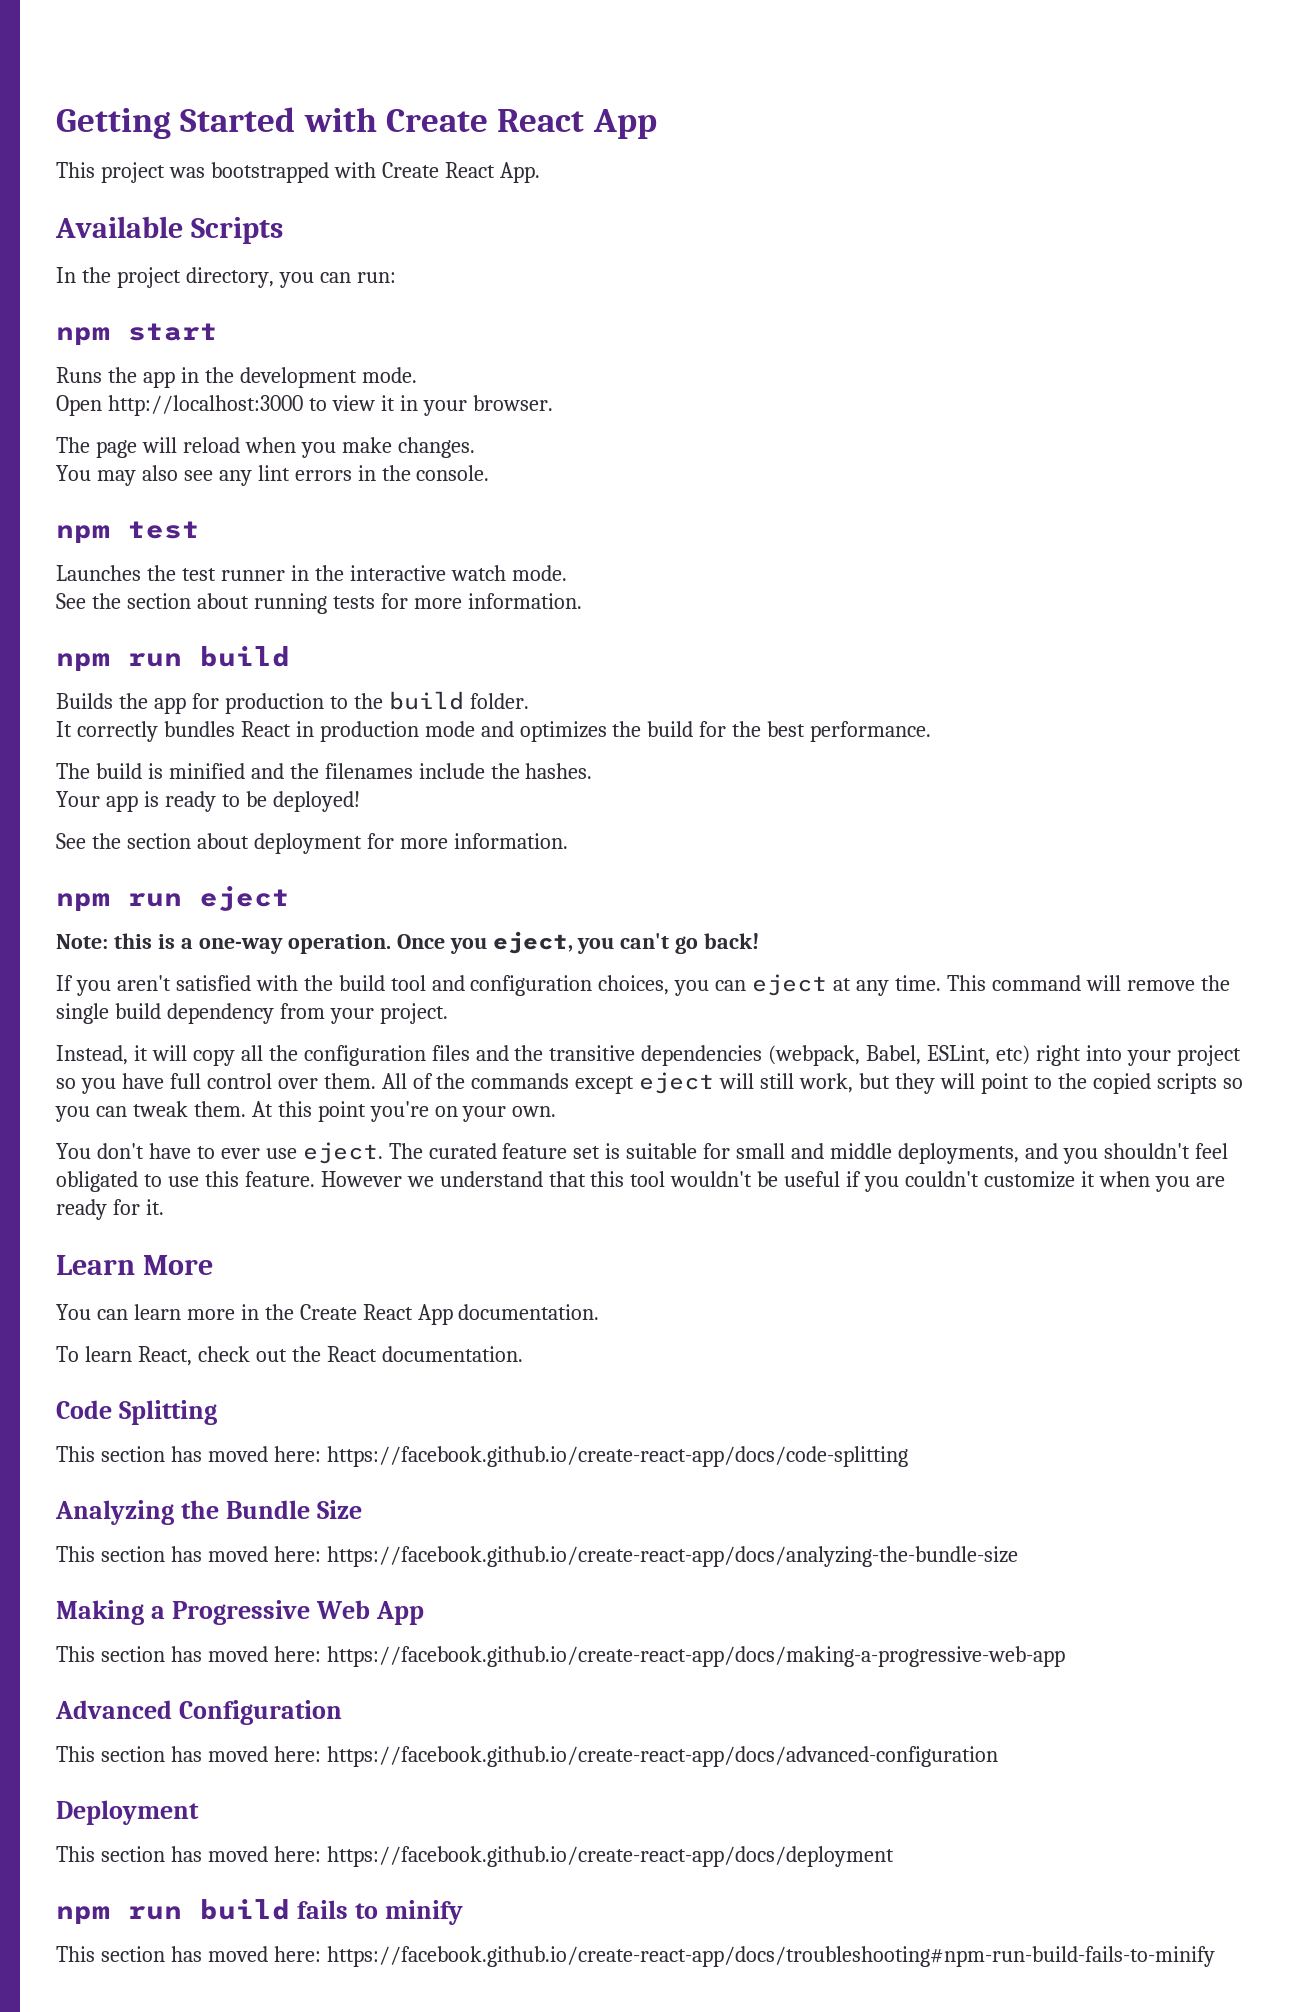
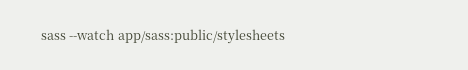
- Getting Started with Create React App
- This project was bootstrapped with Create React App.
- Available Scripts
- In the project directory, you can run:
- npm start
- Runs the app in the development mode.
- Open http://localhost:3000 to view it in your browser.
- The page will reload when you make changes.
- You may also see any lint errors in the console.
- npm test
- Launches the test runner in the interactive watch mode.
- See the section about running tests for more information.
- npm run build
- Builds the app for production to the build folder.
- It correctly bundles React in production mode and optimizes the build for the best performance.
- The build is minified and the filenames include the hashes.
- Your app is ready to be deployed!
- See the section about deployment for more information.
- npm run eject
- Note: this is a one-way operation. Once you eject, you can't go back!
- If you aren't satisfied with the build tool and configuration choices, you can eject at any time. This command will remove the single build dependency from your project.
- Instead, it will copy all the configuration files and the transitive dependencies (webpack, Babel, ESLint, etc) right into your project so you have full control over them. All of the commands except eject will still work, but they will point to the copied scripts so you can tweak them. At this point you're on your own.
- You don't have to ever use eject. The curated feature set is suitable for small and middle deployments, and you shouldn't feel obligated to use this feature. However we understand that this tool wouldn't be useful if you couldn't customize it when you are ready for it.
- Learn More
- You can learn more in the Create React App documentation.
- To learn React, check out the React documentation.
- Code Splitting
- This section has moved here: https://facebook.github.io/create-react-app/docs/code-splitting
- Analyzing the Bundle Size
- This section has moved here: https://facebook.github.io/create-react-app/docs/analyzing-the-bundle-size
- Making a Progressive Web App
- This section has moved here: https://facebook.github.io/create-react-app/docs/making-a-progressive-web-app
- Advanced Configuration
- This section has moved here: https://facebook.github.io/create-react-app/docs/advanced-configuration
- Deployment
- This section has moved here: https://facebook.github.io/create-react-app/docs/deployment
- npm run build fails to minify
- This section has moved here: https://facebook.github.io/create-react-app/docs/troubleshooting#npm-run-build-fails-to-minify
+ sass --watch app/sass:public/stylesheets

